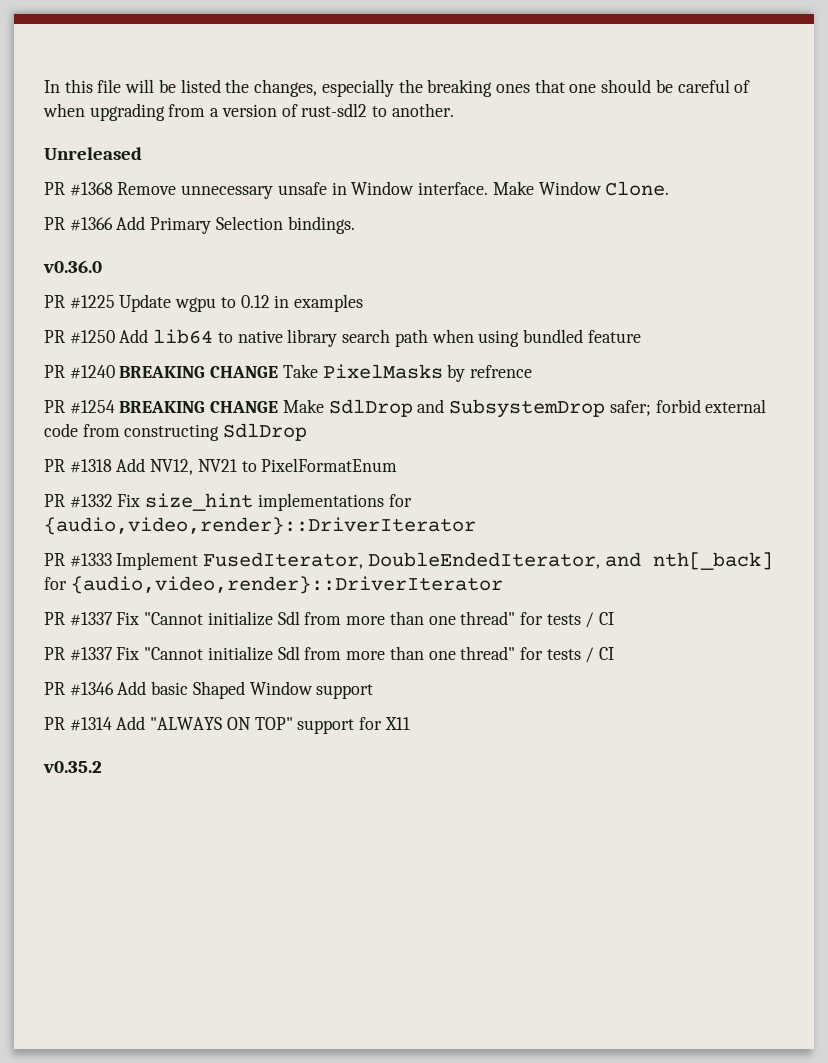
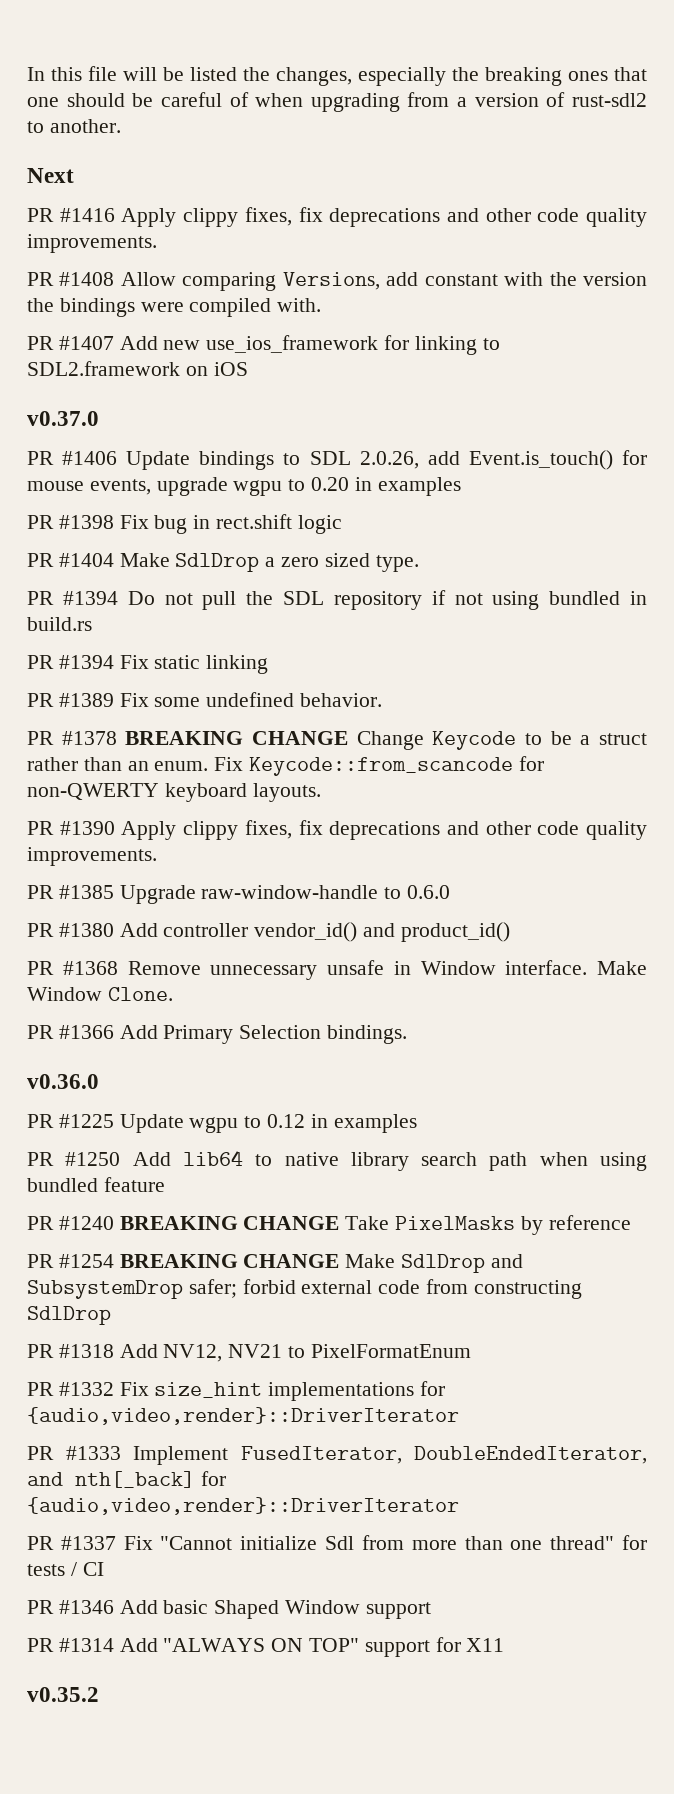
- Unreleased
+ Next
+ PR #1416 Apply clippy fixes, fix deprecations and other code quality improvements.
+ PR #1408 Allow comparing Versions, add constant with the version the bindings were compiled with.
+ PR #1407 Add new use_ios_framework for linking to SDL2.framework on iOS
+ v0.37.0
+ PR #1406 Update bindings to SDL 2.0.26, add Event.is_touch() for mouse events, upgrade wgpu to 0.20 in examples
+ PR #1398 Fix bug in rect.shift logic
+ PR #1404 Make SdlDrop a zero sized type.
+ PR #1394 Do not pull the SDL repository if not using bundled in build.rs
+ PR #1394 Fix static linking
+ PR #1389 Fix some undefined behavior.
+ PR #1378 BREAKING CHANGE Change Keycode to be a struct rather than an enum. Fix Keycode::from_scancode for non-QWERTY keyboard layouts.
+ PR #1390 Apply clippy fixes, fix deprecations and other code quality improvements.
+ PR #1385 Upgrade raw-window-handle to 0.6.0
+ PR #1380 Add controller vendor_id() and product_id()
- PR #1240 BREAKING CHANGE Take PixelMasks by refrence
+ PR #1240 BREAKING CHANGE Take PixelMasks by reference
  PR #1333 Implement FusedIterator, DoubleEndedIterator, and nth[_back] for {audio,video,render}::DriverIterator
- PR #1337 Fix "Cannot initialize Sdl from more than one thread" for tests / CI

